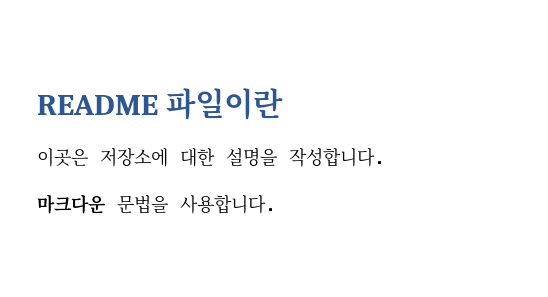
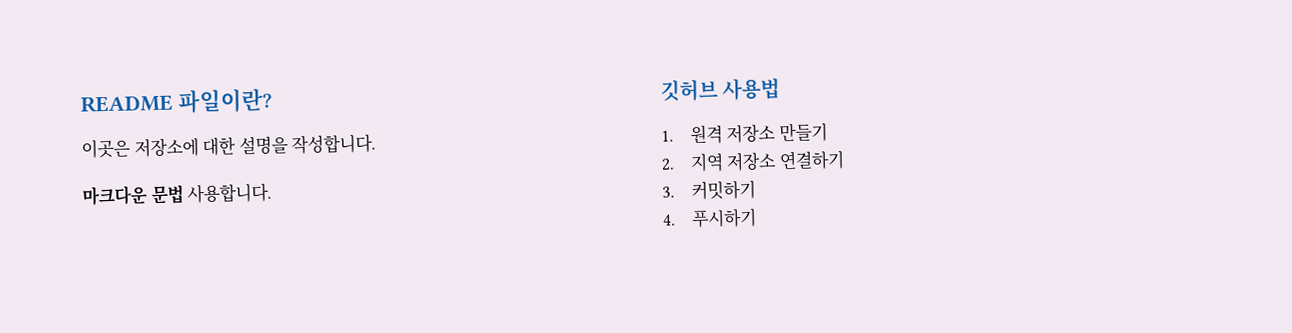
- README 파일이란
+ README 파일이란?
- 마크다운 문법을 사용합니다.
+ 마크다운 문법 사용합니다.
+ 깃허브 사용법
+ 1. 원격 저장소 만들기
+ 2. 지역 저장소 연결하기
+ 3. 커밋하기
+ 4. 푸시하기

